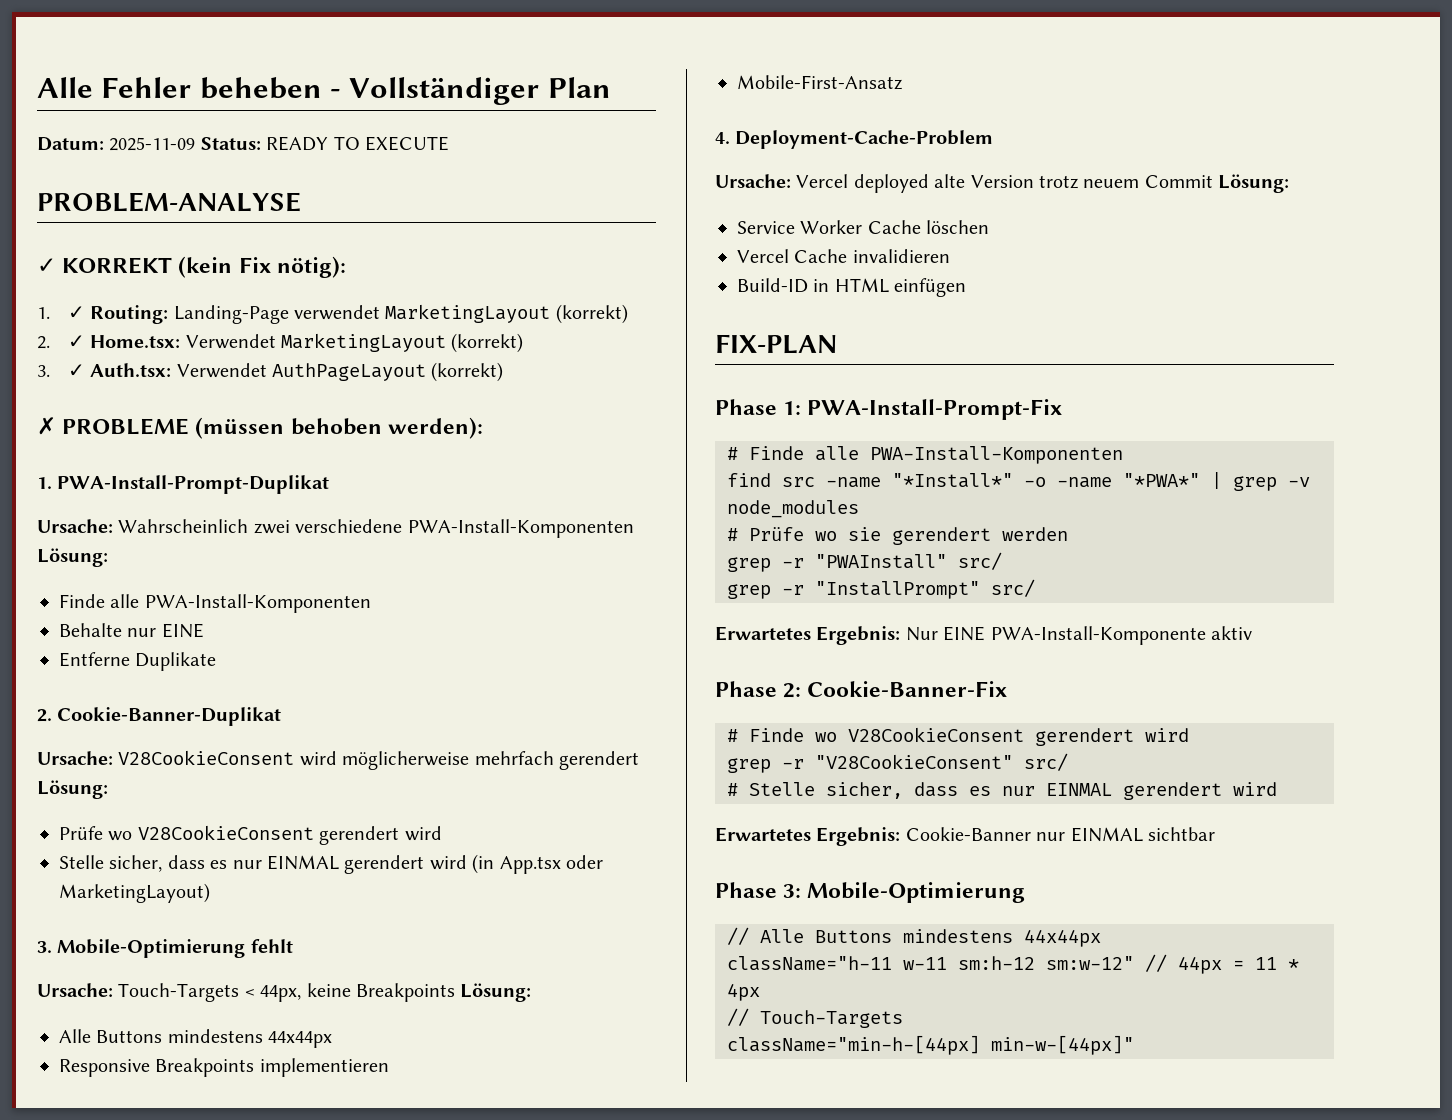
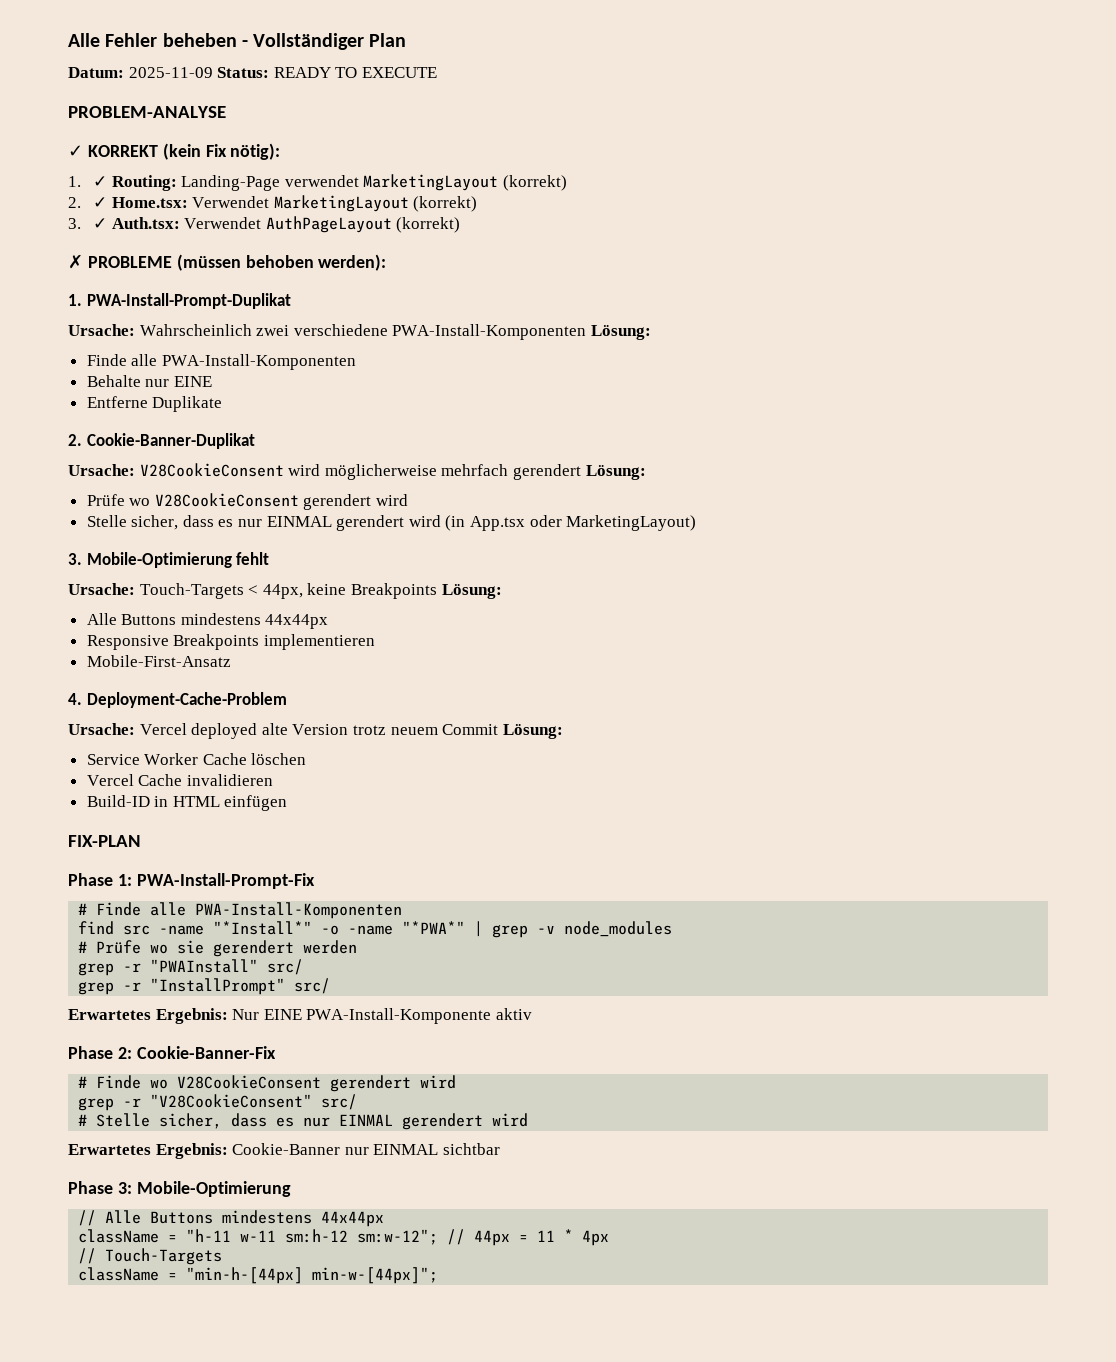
- className="h-11 w-11 sm:h-12 sm:w-12" // 44px = 11 * 4px
+ className = "h-11 w-11 sm:h-12 sm:w-12"; // 44px = 11 * 4px
- className="min-h-[44px] min-w-[44px]"
+ className = "min-h-[44px] min-w-[44px]";

